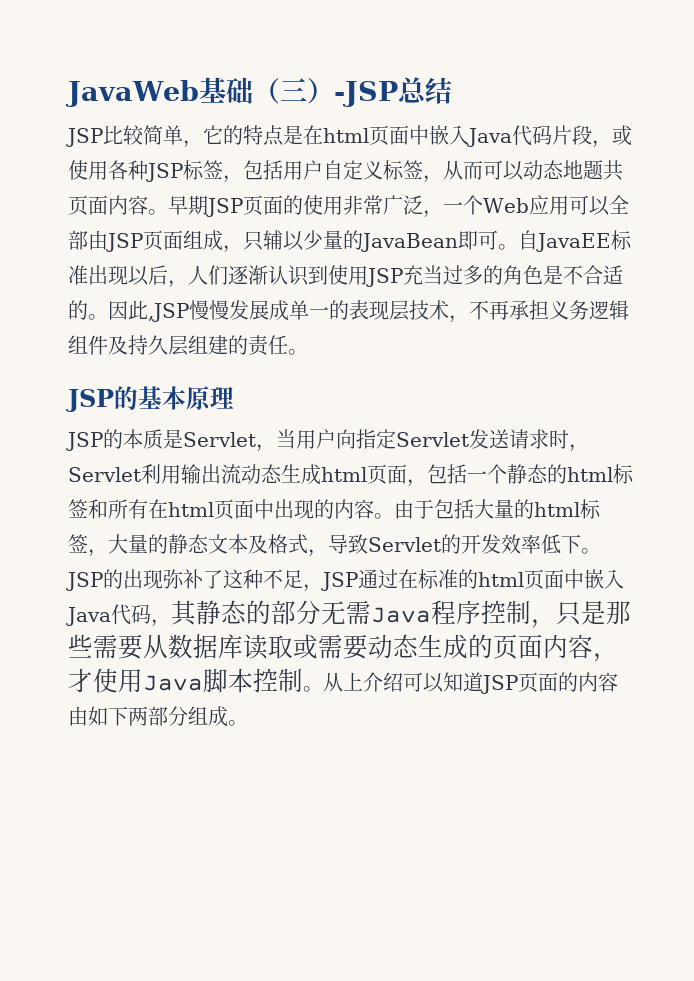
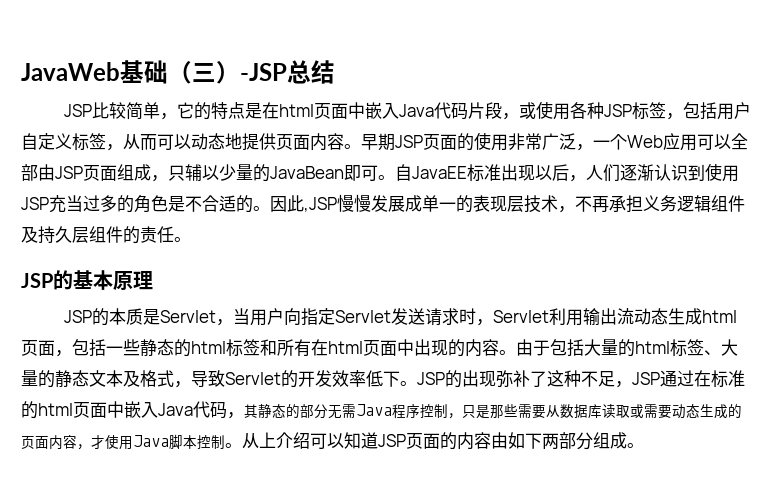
- JSP比较简单，它的特点是在html页面中嵌入Java代码片段，或使用各种JSP标签，包括用户自定义标签，从而可以动态地题共页面内容。
+ JSP比较简单，它的特点是在html页面中嵌入Java代码片段，或使用各种JSP标签，包括用户自定义标签，从而可以动态地提供页面内容。
- 因此,JSP慢慢发展成单一的表现层技术，不再承担义务逻辑组件及持久层组建的责任。
+ 因此,JSP慢慢发展成单一的表现层技术，不再承担义务逻辑组件及持久层组件的责任。
- JSP的本质是Servlet，当用户向指定Servlet发送请求时，Servlet利用输出流动态生成html页面，包括一个静态的html标签和所有在html页面中出现的内容。
+ JSP的本质是Servlet，当用户向指定Servlet发送请求时，Servlet利用输出流动态生成html页面，包括一些静态的html标签和所有在html页面中出现的内容。
- 由于包括大量的html标签，大量的静态文本及格式，导致Servlet的开发效率低下。
+ 由于包括大量的html标签、大量的静态文本及格式，导致Servlet的开发效率低下。

